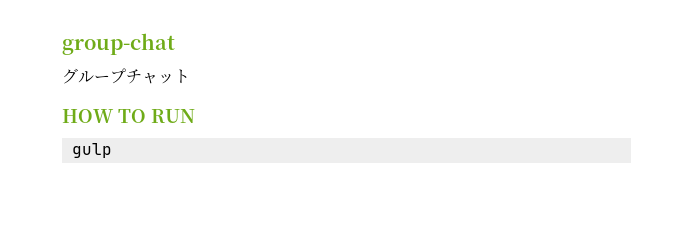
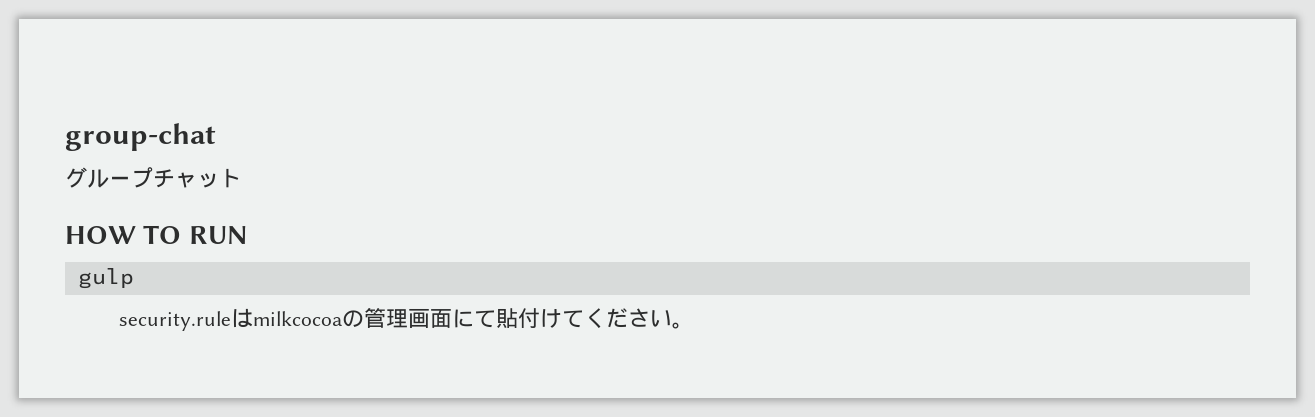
+ security.ruleはmilkcocoaの管理画面にて貼付けてください。

